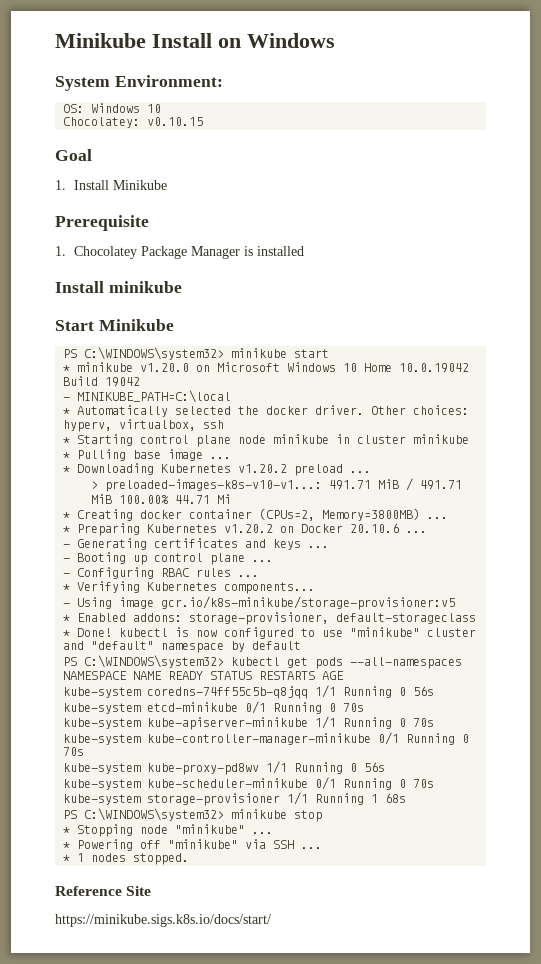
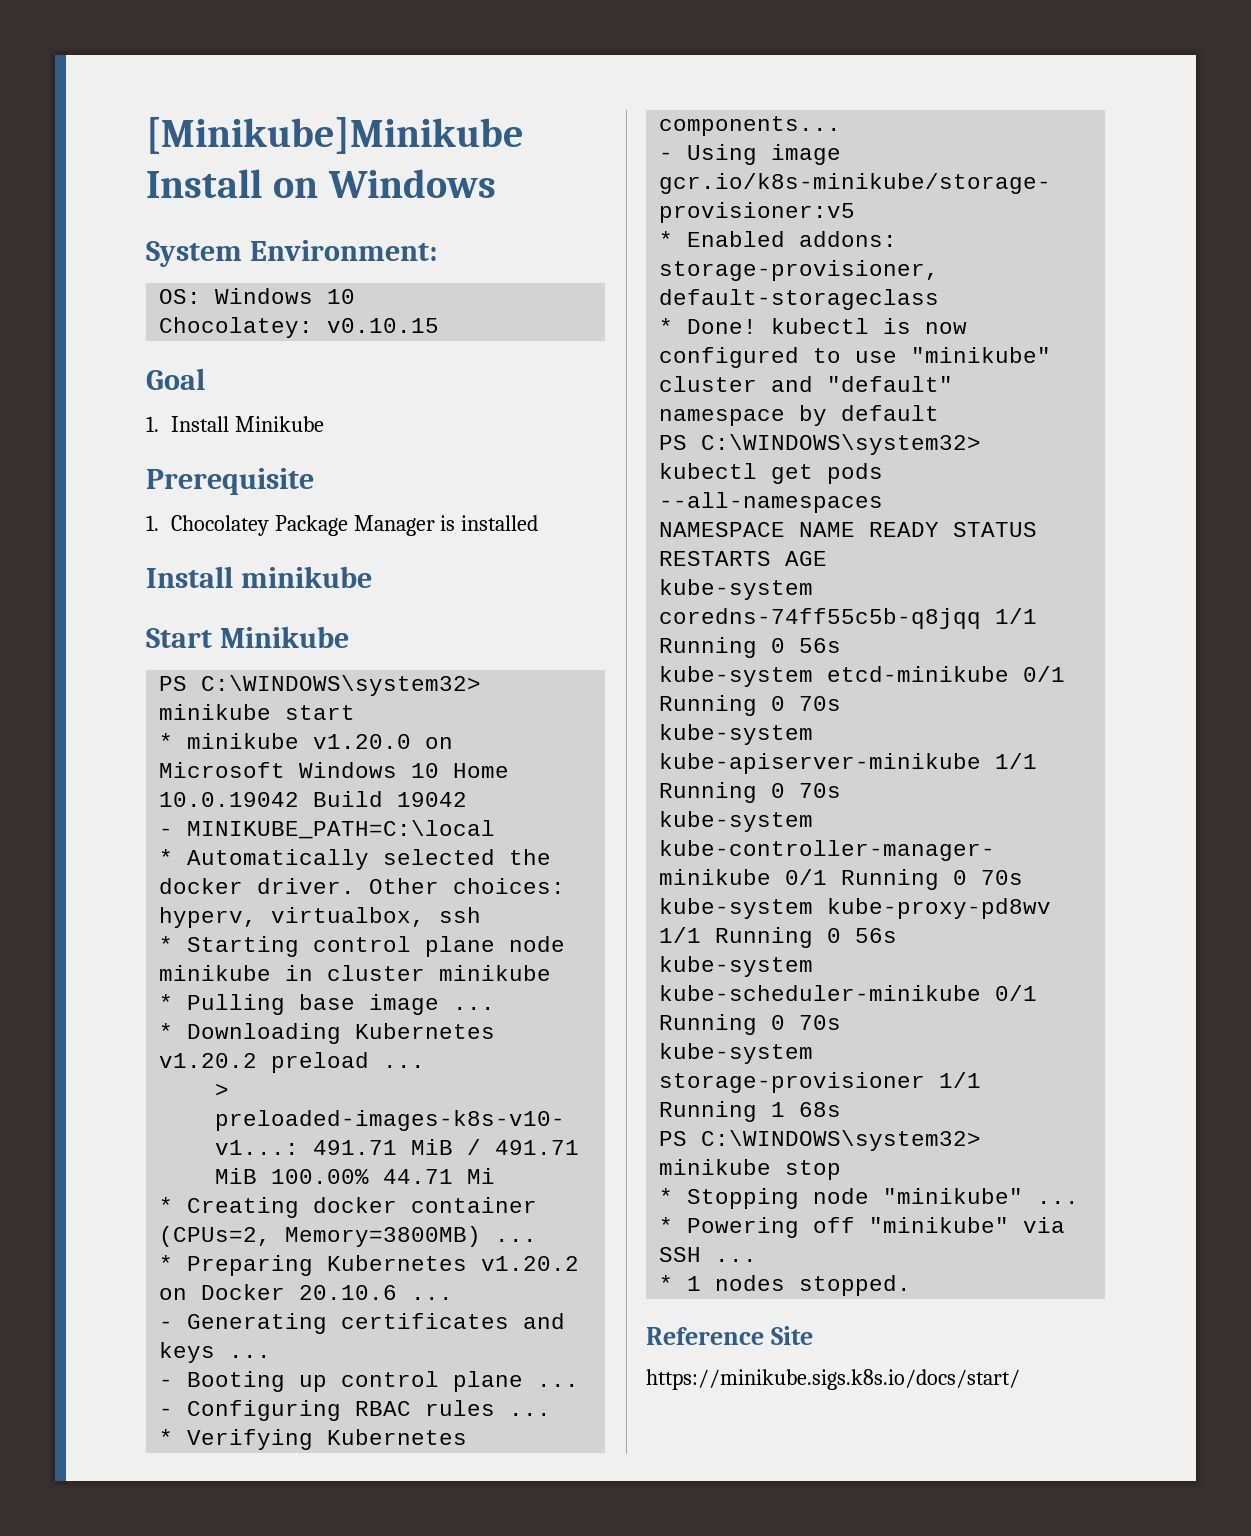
- Minikube Install on Windows
+ [Minikube]Minikube Install on Windows

